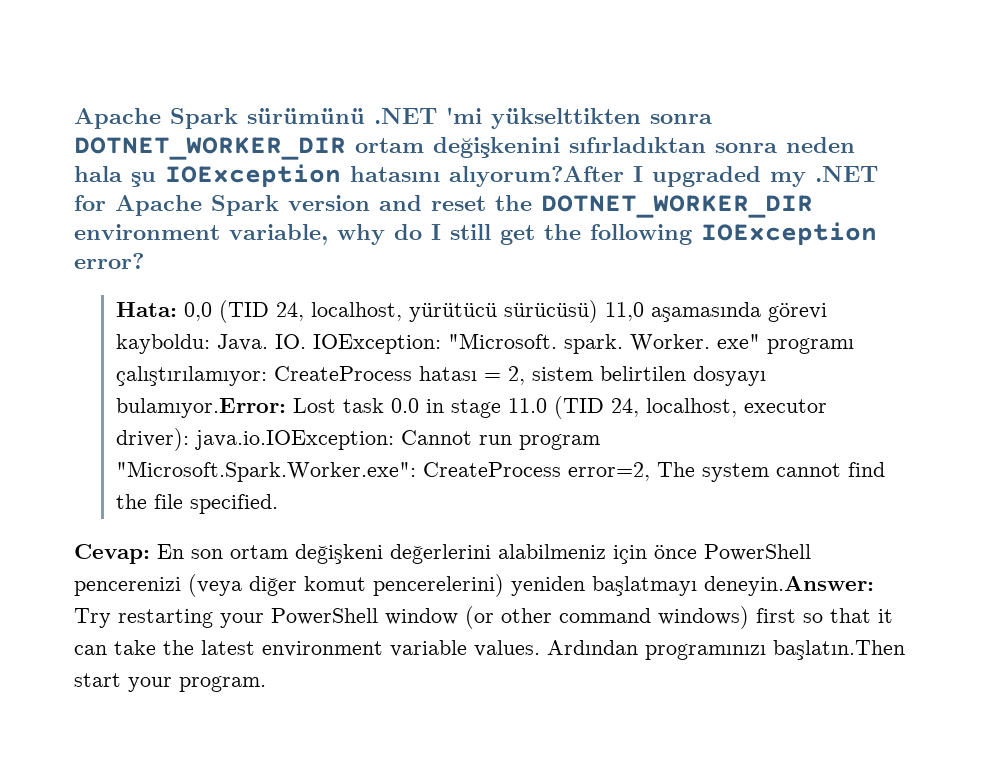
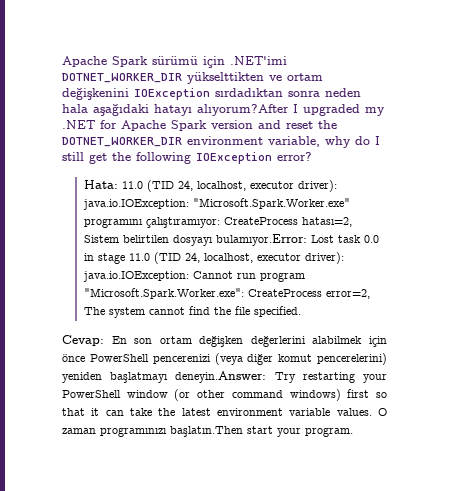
- Apache Spark sürümünü .NET 'mi yükselttikten sonra DOTNET_WORKER_DIR ortam değişkenini sıfırladıktan sonra neden hala şu IOException hatasını alıyorum?After I upgraded my .NET for Apache Spark version and reset the DOTNET_WORKER_DIR environment variable, why do I still get the following IOException error?
+ Apache Spark sürümü için .NET'imi DOTNET_WORKER_DIR yükselttikten ve ortam değişkenini IOException sırdadıktan sonra neden hala aşağıdaki hatayı alıyorum?After I upgraded my .NET for Apache Spark version and reset the DOTNET_WORKER_DIR environment variable, why do I still get the following IOException error?
- Hata: 0,0 (TID 24, localhost, yürütücü sürücüsü) 11,0 aşamasında görevi kayboldu: Java. IO. IOException: "Microsoft. spark. Worker. exe" programı çalıştırılamıyor: CreateProcess hatası = 2, sistem belirtilen dosyayı bulamıyor.Error: Lost task 0.0 in stage 11.0 (TID 24, localhost, executor driver): java.io.IOException: Cannot run program "Microsoft.Spark.Worker.exe": CreateProcess error=2, The system cannot find the file specified.
+ Hata: 11.0 (TID 24, localhost, executor driver): java.io.IOException: "Microsoft.Spark.Worker.exe" programını çalıştıramıyor: CreateProcess hatası=2, Sistem belirtilen dosyayı bulamıyor.Error: Lost task 0.0 in stage 11.0 (TID 24, localhost, executor driver): java.io.IOException: Cannot run program "Microsoft.Spark.Worker.exe": CreateProcess error=2, The system cannot find the file specified.
- Cevap: En son ortam değişkeni değerlerini alabilmeniz için önce PowerShell pencerenizi (veya diğer komut pencerelerini) yeniden başlatmayı deneyin.Answer: Try restarting your PowerShell window (or other command windows) first so that it can take the latest environment variable values.
+ Cevap: En son ortam değişken değerlerini alabilmek için önce PowerShell pencerenizi (veya diğer komut pencerelerini) yeniden başlatmayı deneyin.Answer: Try restarting your PowerShell window (or other command windows) first so that it can take the latest environment variable values.
- Ardından programınızı başlatın.Then start your program.
+ O zaman programınızı başlatın.Then start your program.

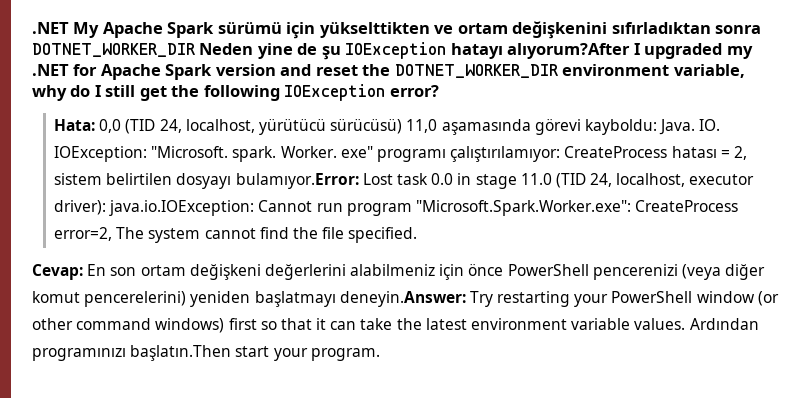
- Apache Spark sürümü için .NET'imi DOTNET_WORKER_DIR yükselttikten ve ortam değişkenini IOException sırdadıktan sonra neden hala aşağıdaki hatayı alıyorum?After I upgraded my .NET for Apache Spark version and reset the DOTNET_WORKER_DIR environment variable, why do I still get the following IOException error?
+ .NET My Apache Spark sürümü için yükselttikten ve ortam değişkenini sıfırladıktan sonra DOTNET_WORKER_DIR Neden yine de şu IOException hatayı alıyorum?After I upgraded my .NET for Apache Spark version and reset the DOTNET_WORKER_DIR environment variable, why do I still get the following IOException error?
- Hata: 11.0 (TID 24, localhost, executor driver): java.io.IOException: "Microsoft.Spark.Worker.exe" programını çalıştıramıyor: CreateProcess hatası=2, Sistem belirtilen dosyayı bulamıyor.Error: Lost task 0.0 in stage 11.0 (TID 24, localhost, executor driver): java.io.IOException: Cannot run program "Microsoft.Spark.Worker.exe": CreateProcess error=2, The system cannot find the file specified.
+ Hata: 0,0 (TID 24, localhost, yürütücü sürücüsü) 11,0 aşamasında görevi kayboldu: Java. IO. IOException: "Microsoft. spark. Worker. exe" programı çalıştırılamıyor: CreateProcess hatası = 2, sistem belirtilen dosyayı bulamıyor.Error: Lost task 0.0 in stage 11.0 (TID 24, localhost, executor driver): java.io.IOException: Cannot run program "Microsoft.Spark.Worker.exe": CreateProcess error=2, The system cannot find the file specified.
- Cevap: En son ortam değişken değerlerini alabilmek için önce PowerShell pencerenizi (veya diğer komut pencerelerini) yeniden başlatmayı deneyin.Answer: Try restarting your PowerShell window (or other command windows) first so that it can take the latest environment variable values.
+ Cevap: En son ortam değişkeni değerlerini alabilmeniz için önce PowerShell pencerenizi (veya diğer komut pencerelerini) yeniden başlatmayı deneyin.Answer: Try restarting your PowerShell window (or other command windows) first so that it can take the latest environment variable values.
- O zaman programınızı başlatın.Then start your program.
+ Ardından programınızı başlatın.Then start your program.

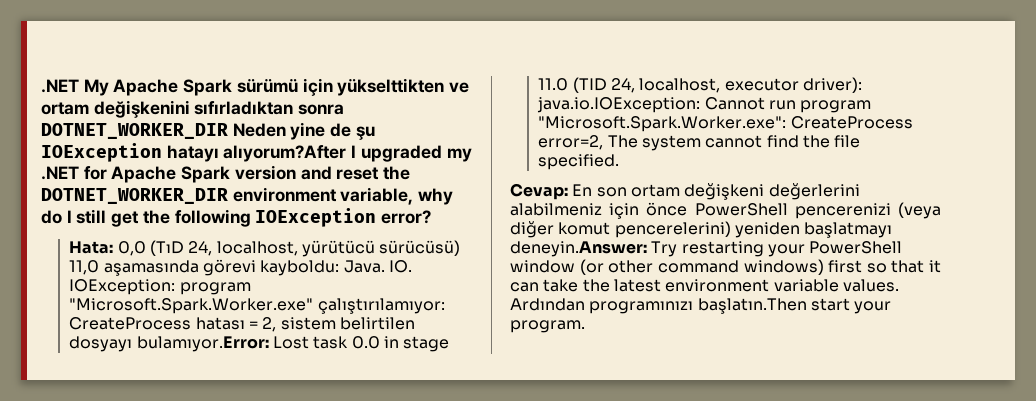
- Hata: 0,0 (TID 24, localhost, yürütücü sürücüsü) 11,0 aşamasında görevi kayboldu: Java.
+ Hata: 0,0 (TıD 24, localhost, yürütücü sürücüsü) 11,0 aşamasında görevi kayboldu: Java.
- IO. IOException: "Microsoft. spark. Worker. exe" programı çalıştırılamıyor: CreateProcess hatası = 2, sistem belirtilen dosyayı bulamıyor.Error: Lost task 0.0 in stage 11.0 (TID 24, localhost, executor driver): java.io.IOException: Cannot run program "Microsoft.Spark.Worker.exe": CreateProcess error=2, The system cannot find the file specified.
+ IO. IOException: program "Microsoft.Spark.Worker.exe" çalıştırılamıyor: CreateProcess hatası = 2, sistem belirtilen dosyayı bulamıyor.Error: Lost task 0.0 in stage 11.0 (TID 24, localhost, executor driver): java.io.IOException: Cannot run program "Microsoft.Spark.Worker.exe": CreateProcess error=2, The system cannot find the file specified.

